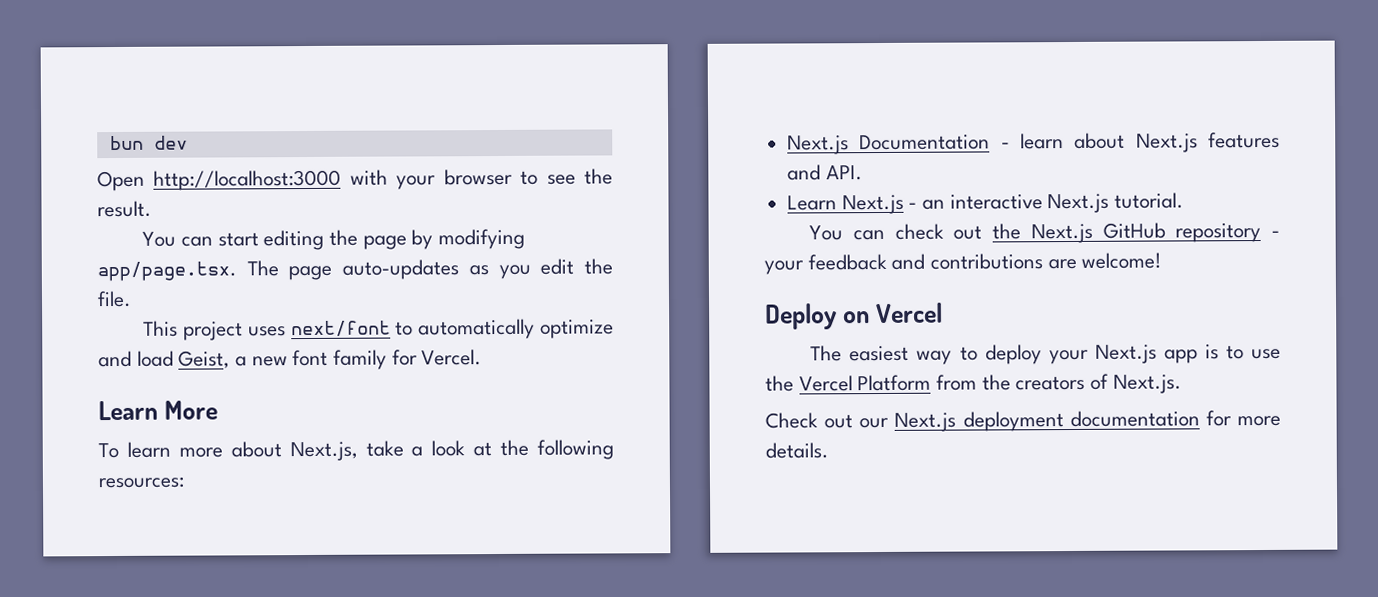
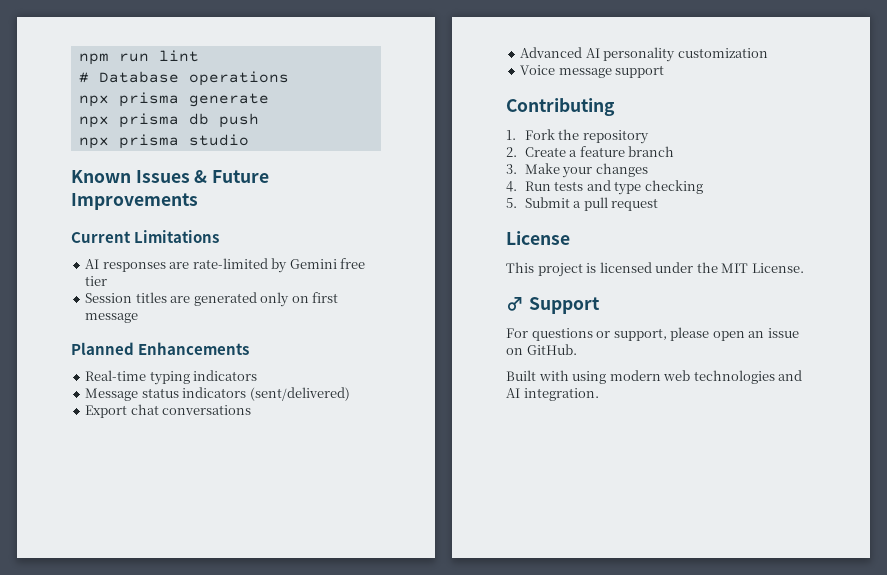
- bun dev
- Open http://localhost:3000 with your browser to see the result.
- You can start editing the page by modifying app/page.tsx. The page auto-updates as you edit the file.
- This project uses next/font to automatically optimize and load Geist, a new font family for Vercel.
- Learn More
- To learn more about Next.js, take a look at the following resources:
- Next.js Documentation - learn about Next.js features and API.
- Learn Next.js - an interactive Next.js tutorial.
- You can check out the Next.js GitHub repository - your feedback and contributions are welcome!
- Deploy on Vercel
- The easiest way to deploy your Next.js app is to use the Vercel Platform from the creators of Next.js.
- Check out our Next.js deployment documentation for more details.
+ npm run lint
+ # Database operations
+ npx prisma generate
+ npx prisma db push
+ npx prisma studio
+ Known Issues & Future Improvements
+ Current Limitations
+ AI responses are rate-limited by Gemini free tier
+ Session titles are generated only on first message
+ Planned Enhancements
+ Real-time typing indicators
+ Message status indicators (sent/delivered)
+ Export chat conversations
+ Advanced AI personality customization
+ Voice message support
+ Contributing
+ 1. Fork the repository
+ 2. Create a feature branch
+ 3. Make your changes
+ 4. Run tests and type checking
+ 5. Submit a pull request
+ License
+ This project is licensed under the MIT License.
+ ♂ Support
+ For questions or support, please open an issue on GitHub.
+ Built with using modern web technologies and AI integration.

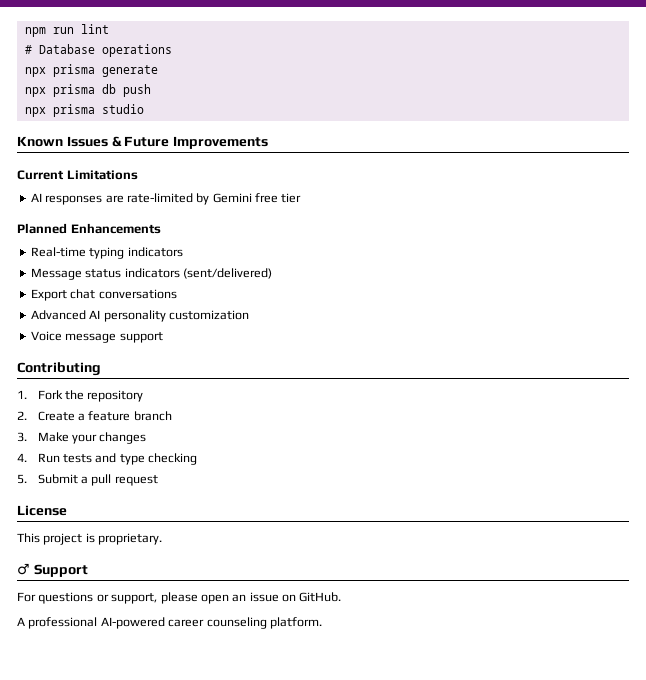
- Session titles are generated only on first message
- This project is licensed under the MIT License.
+ This project is proprietary.
- Built with using modern web technologies and AI integration.
+ A professional AI-powered career counseling platform.

